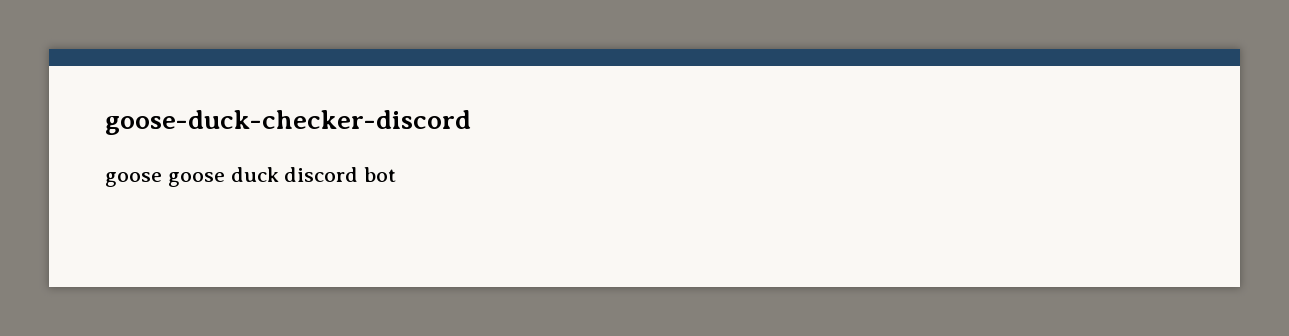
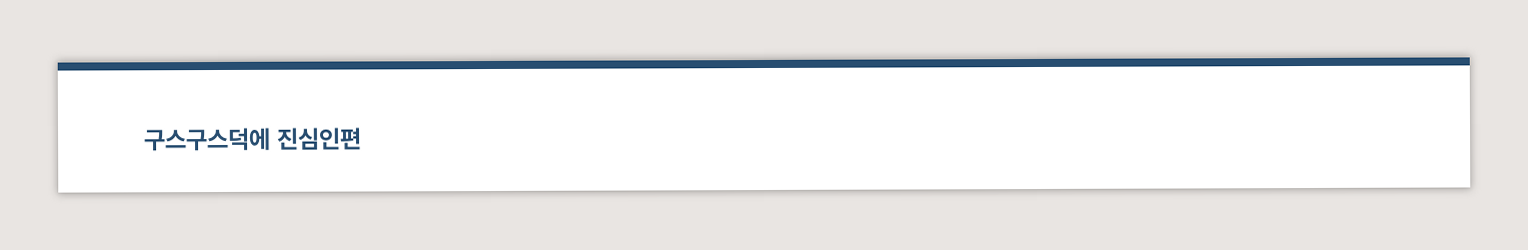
- goose-duck-checker-discord
- goose goose duck discord bot
+ 구스구스덕에 진심인편

